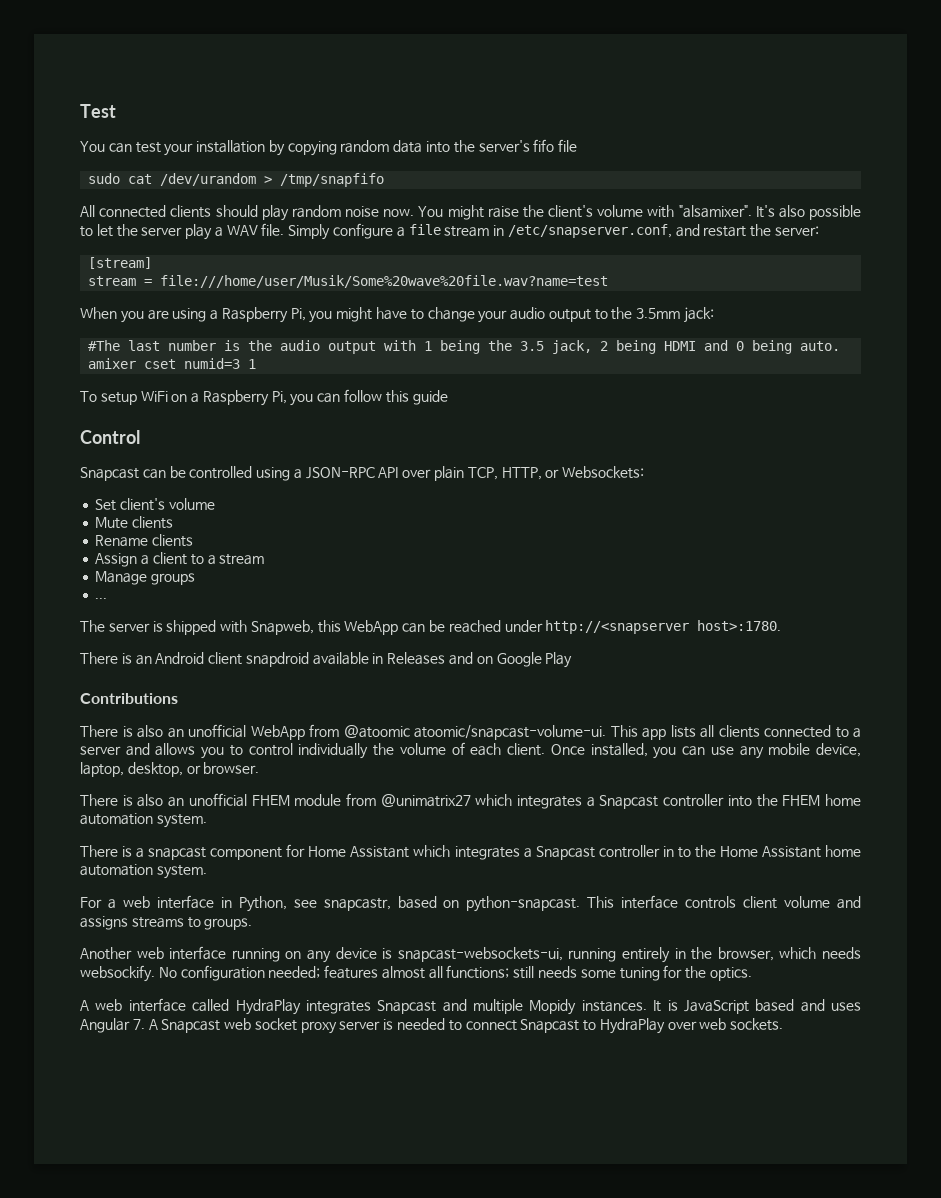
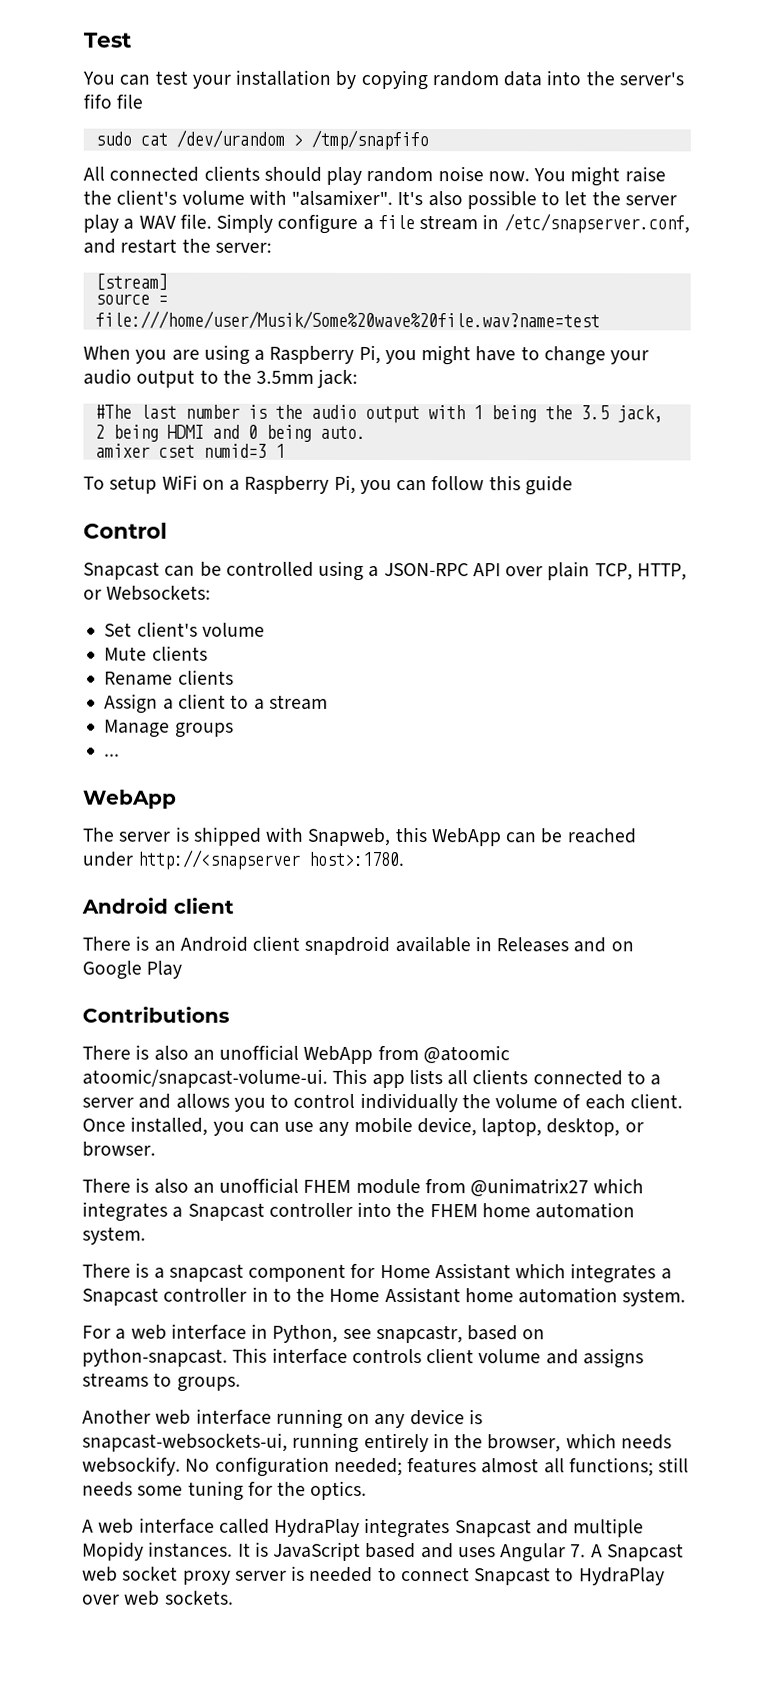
- stream = file:///home/user/Musik/Some%20wave%20file.wav?name=test
+ source = file:///home/user/Musik/Some%20wave%20file.wav?name=test
  ...
+ WebApp
  The server is shipped with Snapweb, this WebApp can be reached under http://<snapserver host>:1780.
+ Android client

